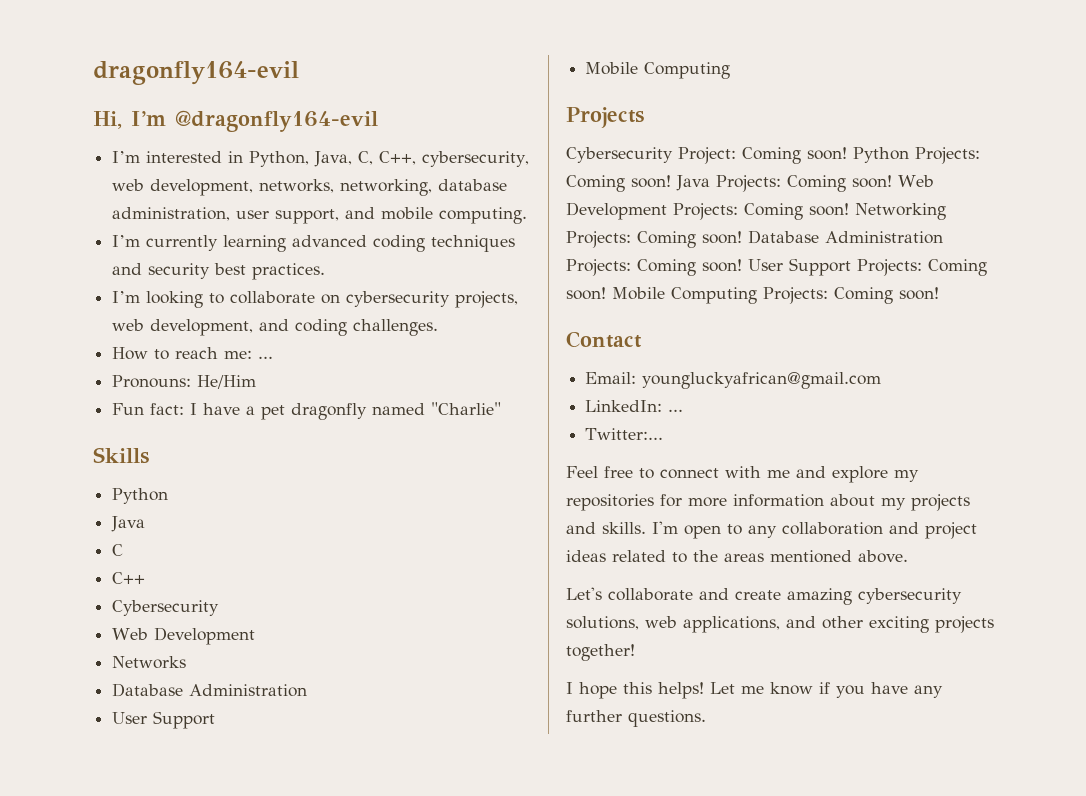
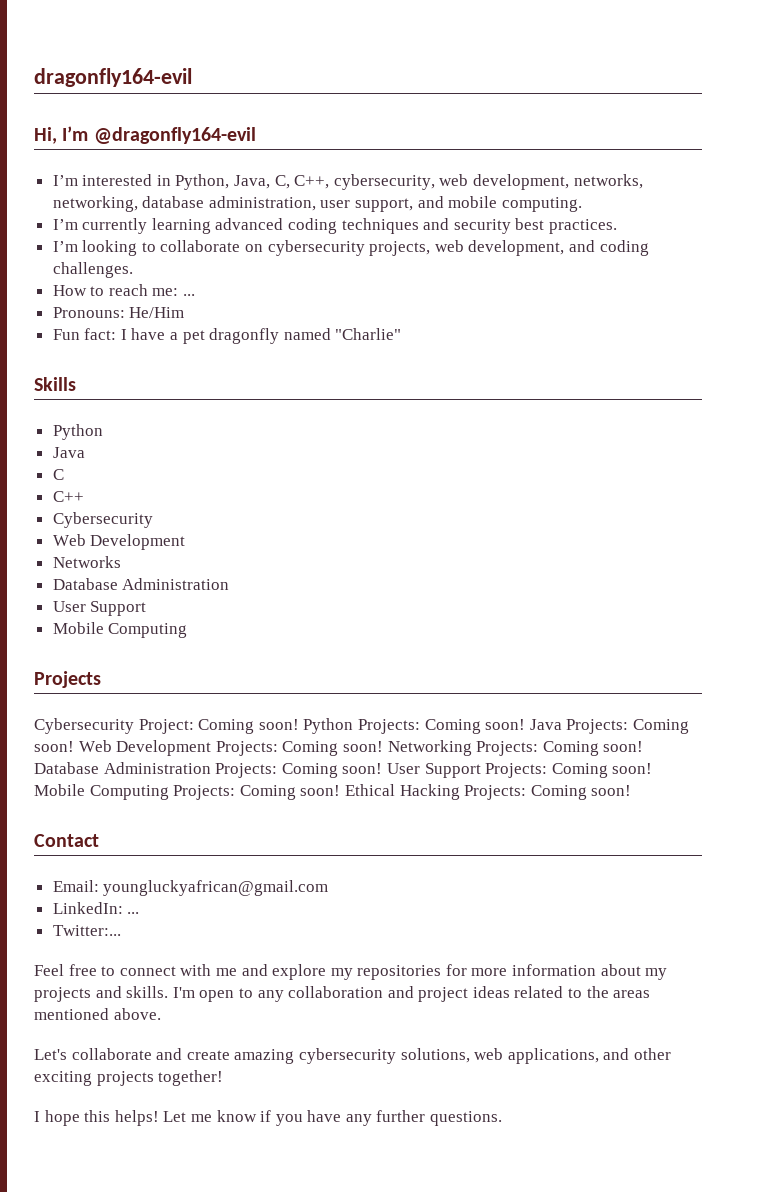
+ Ethical Hacking Projects: Coming soon!

